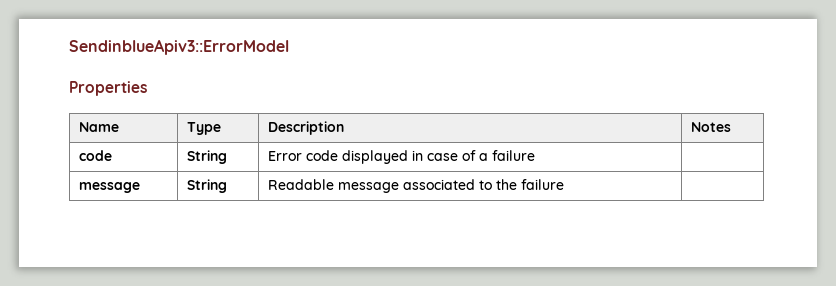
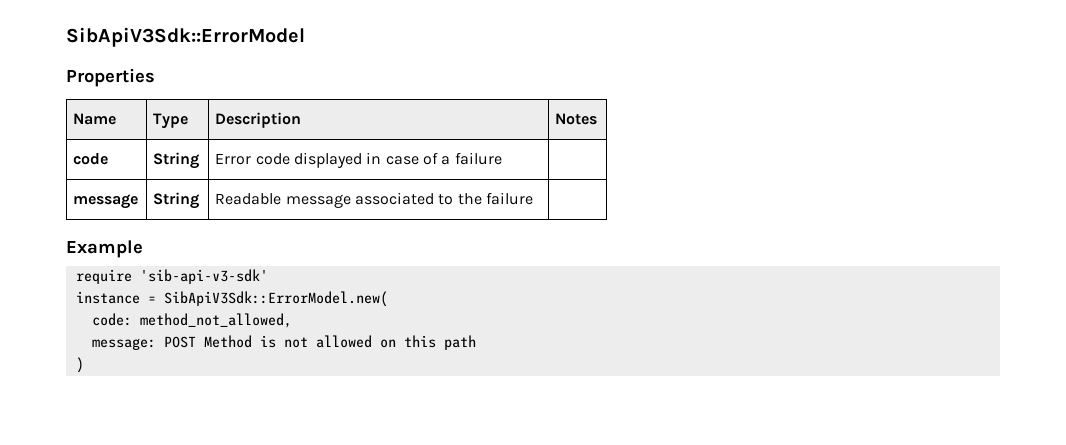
- SendinblueApiv3::ErrorModel
+ SibApiV3Sdk::ErrorModel
+ Example
+ require 'sib-api-v3-sdk'
+ instance = SibApiV3Sdk::ErrorModel.new(
+ code: method_not_allowed,
+ message: POST Method is not allowed on this path
+ )

